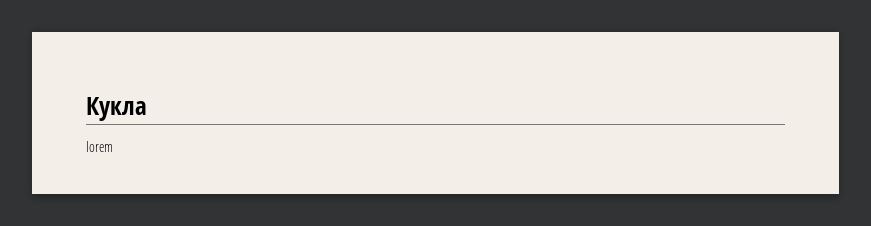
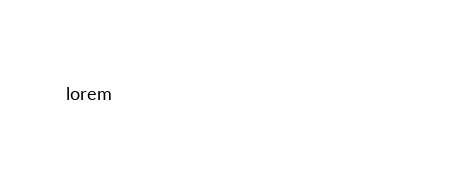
- Кукла

